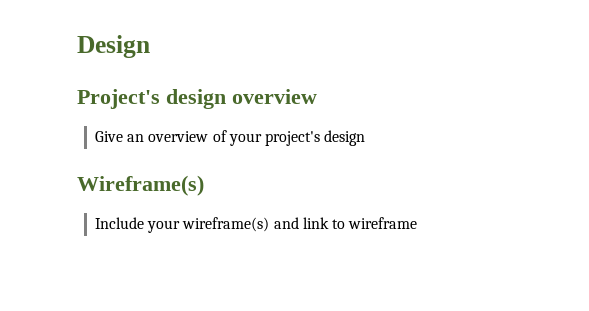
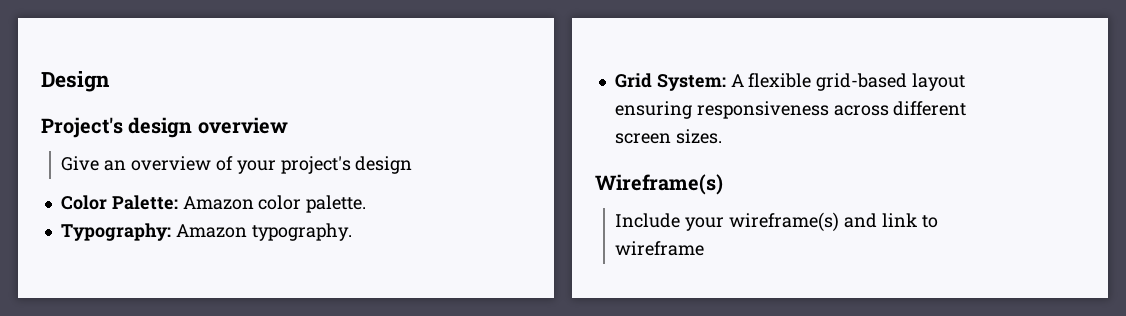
+ Color Palette: Amazon color palette.
+ Typography: Amazon typography.
+ Grid System: A flexible grid-based layout ensuring responsiveness across different screen sizes.

